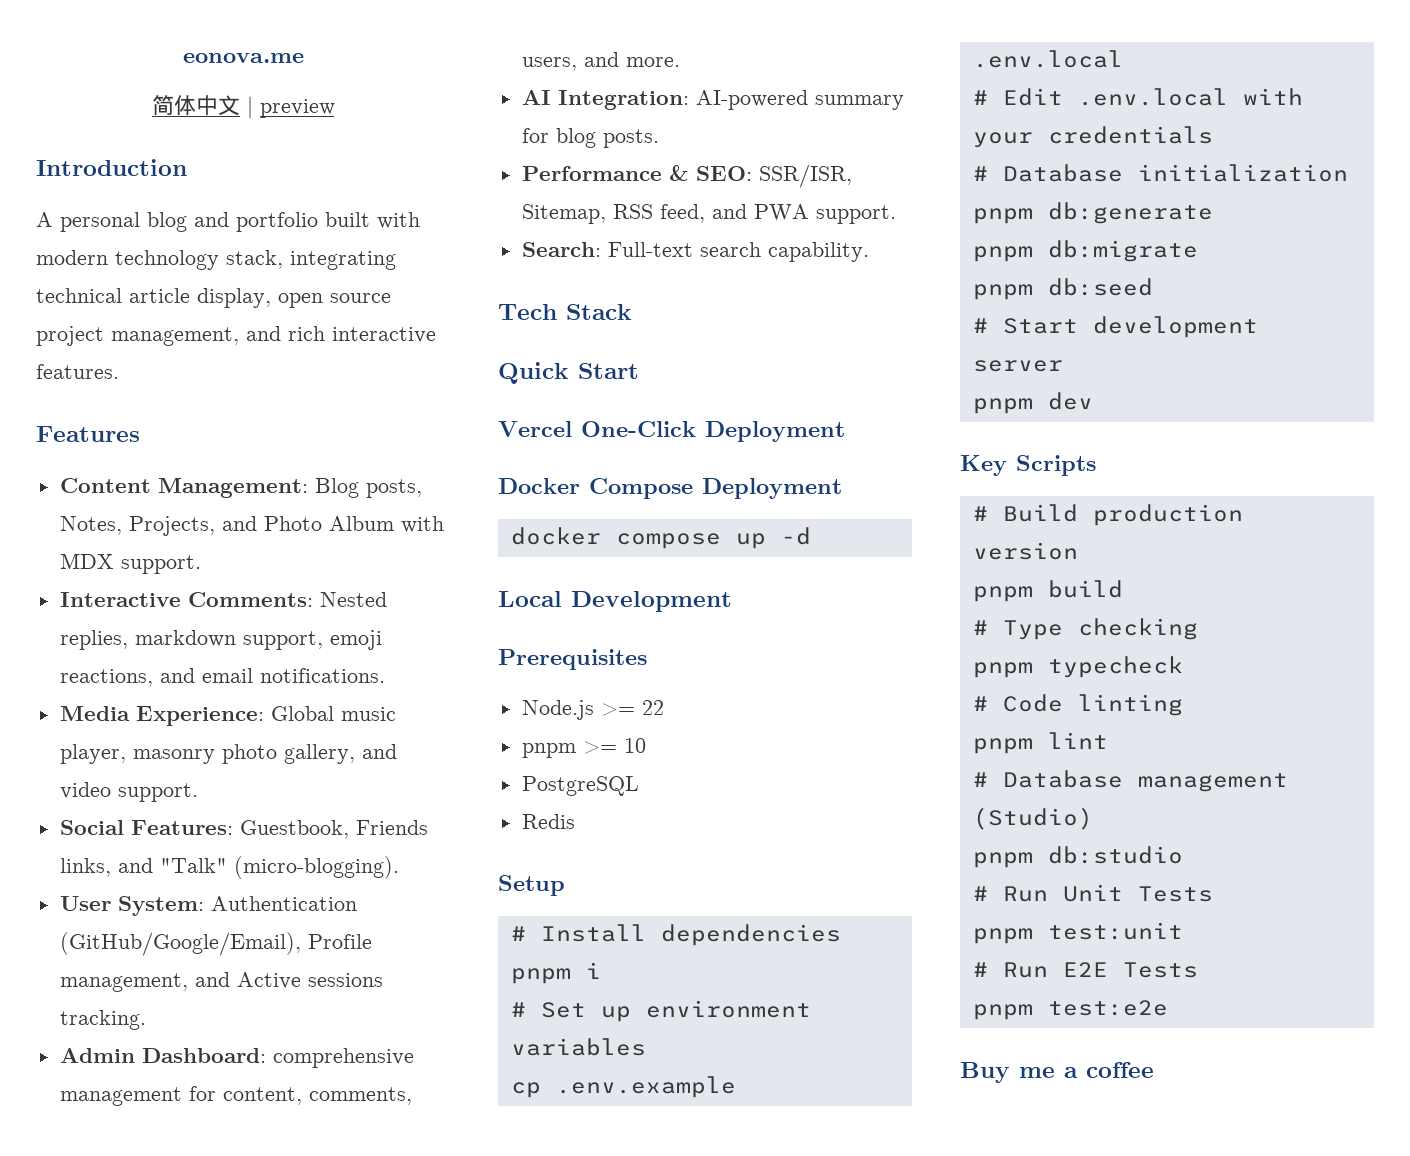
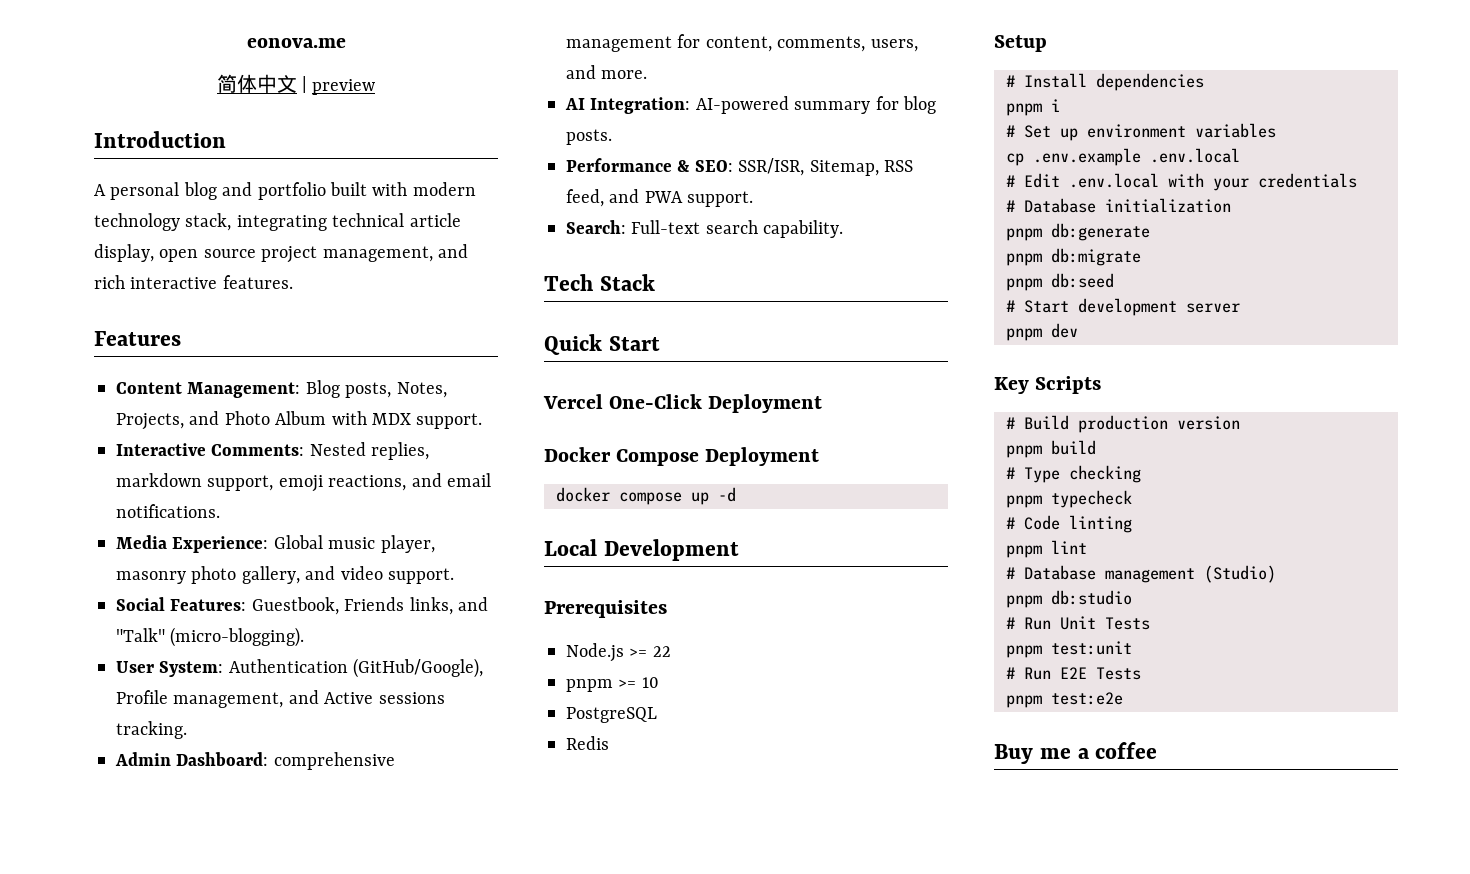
- User System: Authentication (GitHub/Google/Email), Profile management, and Active sessions tracking.
+ User System: Authentication (GitHub/Google), Profile management, and Active sessions tracking.

